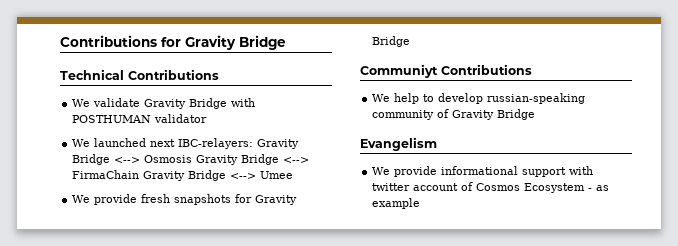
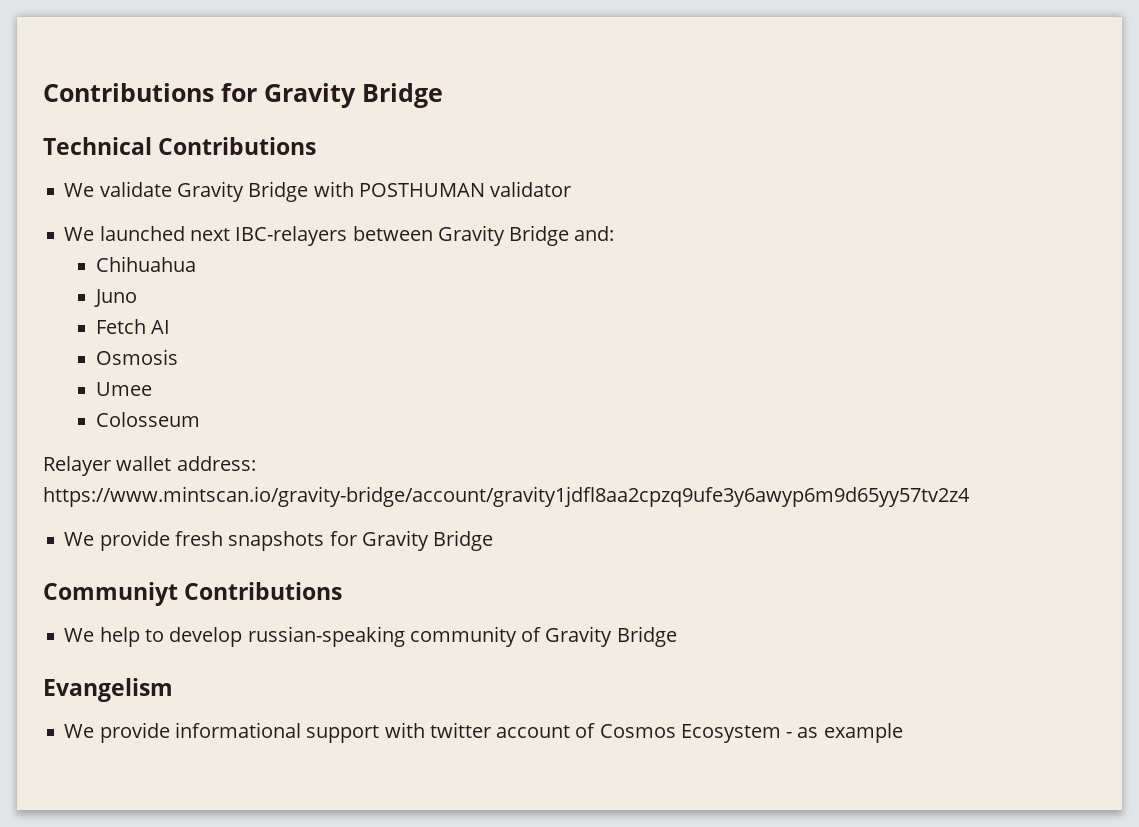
- We launched next IBC-relayers: Gravity Bridge <--> Osmosis Gravity Bridge <--> FirmaChain Gravity Bridge <--> Umee
+ We launched next IBC-relayers between Gravity Bridge and:
+ Chihuahua
+ Juno
+ Fetch AI
+ Osmosis
+ Umee
+ Colosseum
+ Relayer wallet address: https://www.mintscan.io/gravity-bridge/account/gravity1jdfl8aa2cpzq9ufe3y6awyp6m9d65yy57tv2z4

